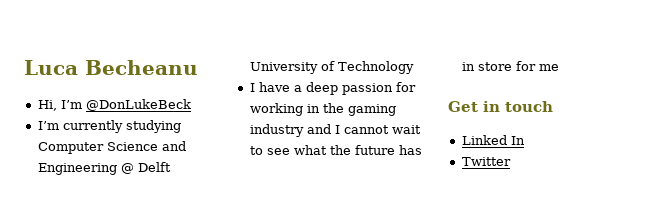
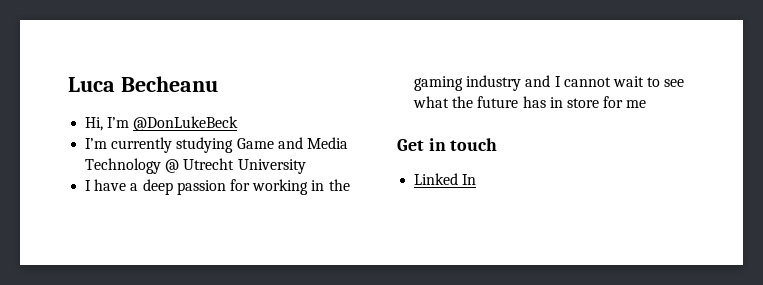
- I’m currently studying Computer Science and Engineering @ Delft University of Technology
+ I’m currently studying Game and Media Technology @ Utrecht University
- Twitter

